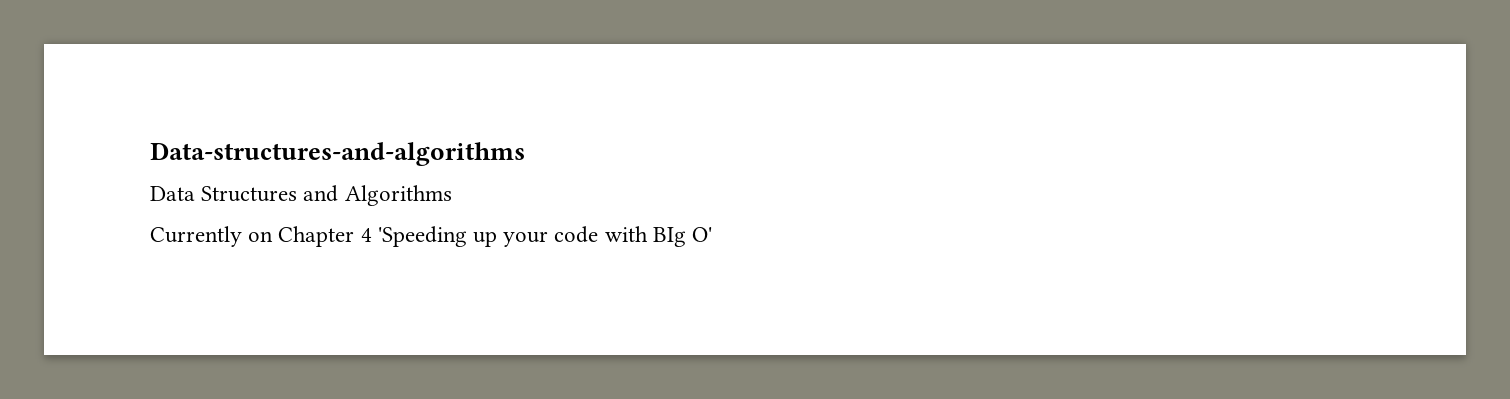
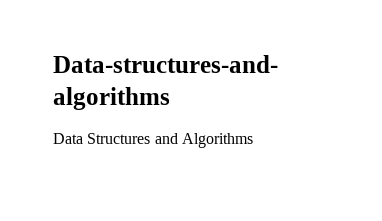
- Currently on Chapter 4 'Speeding up your code with BIg O'

